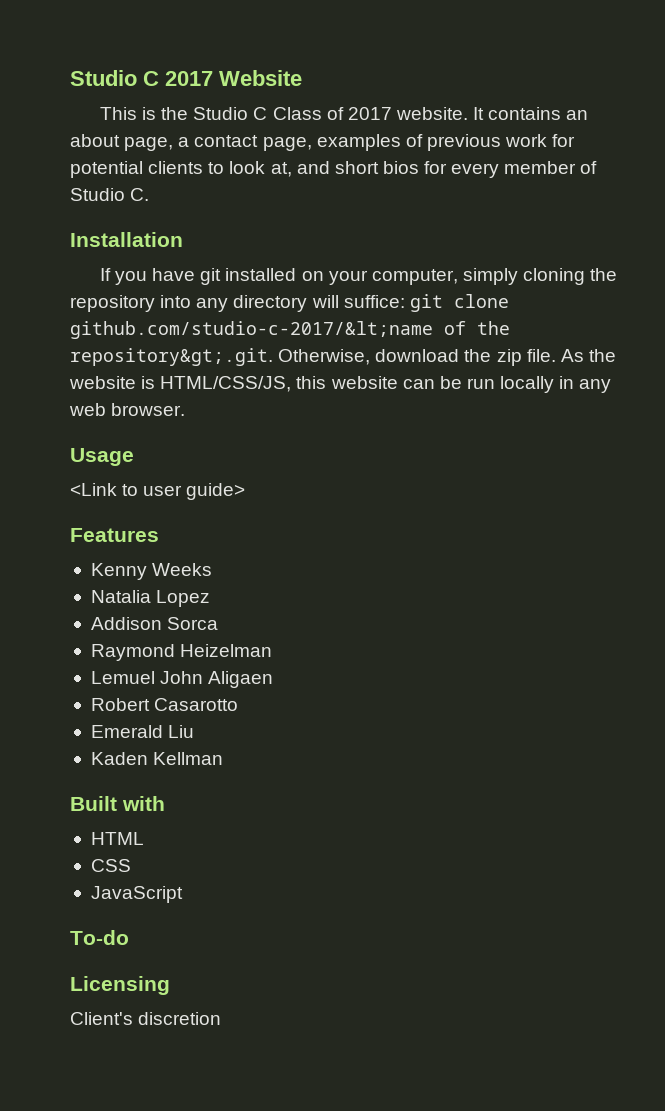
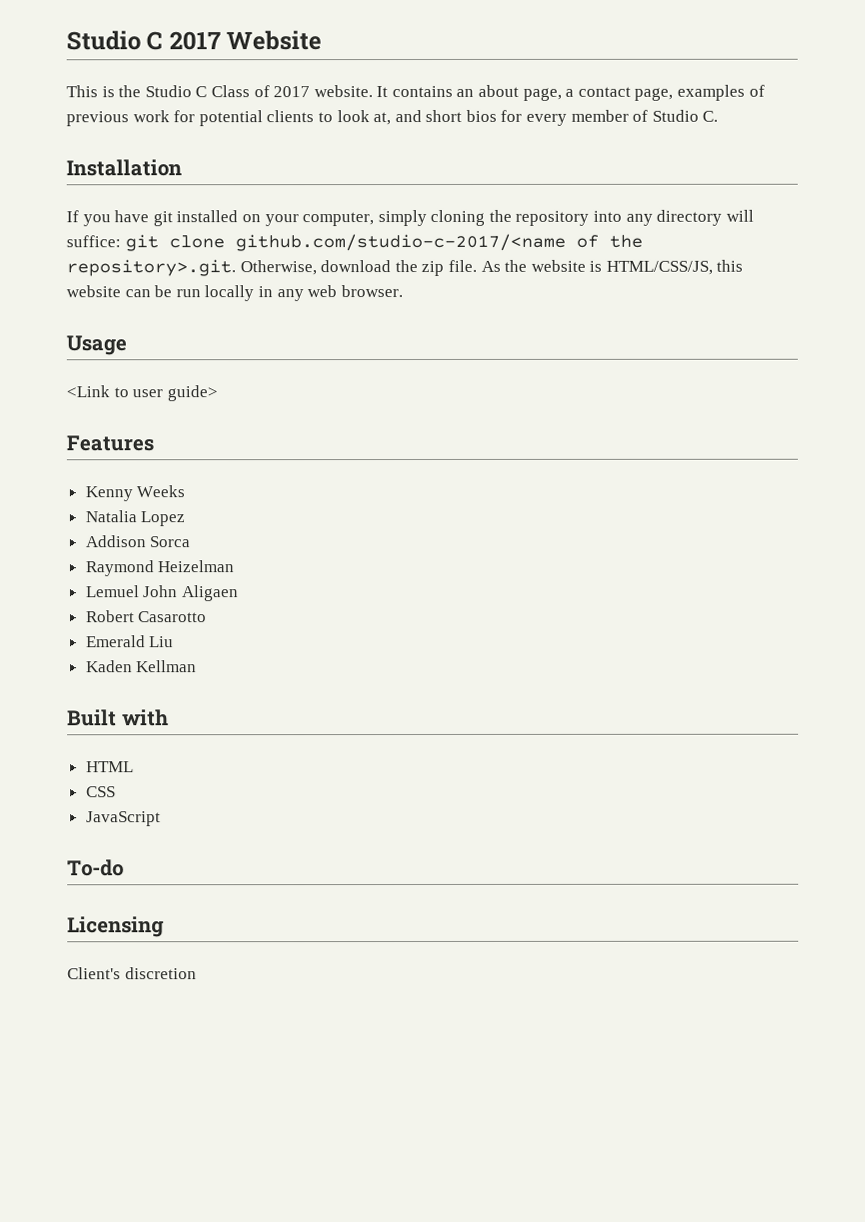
- If you have git installed on your computer, simply cloning the repository into any directory will suffice: git clone github.com/studio-c-2017/&lt;name of the repository&gt;.git. Otherwise, download the zip file.
+ If you have git installed on your computer, simply cloning the repository into any directory will suffice: git clone github.com/studio-c-2017/<name of the repository>.git. Otherwise, download the zip file.

